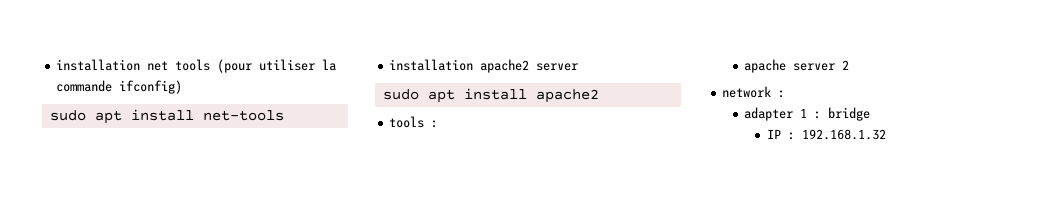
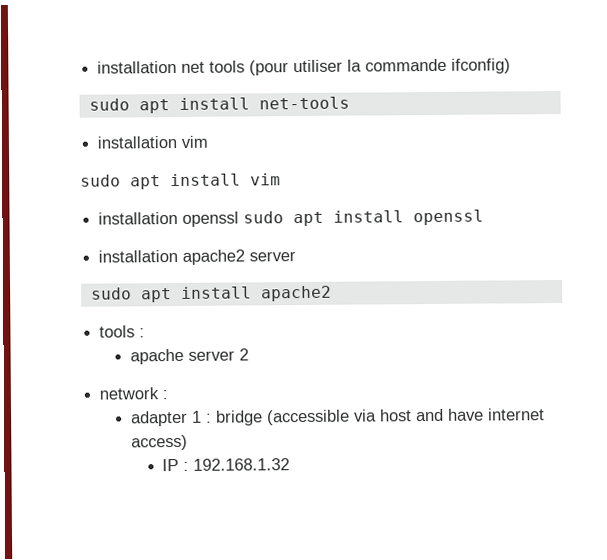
+ installation vim
+ sudo apt install vim
+ installation openssl sudo apt install openssl
- adapter 1 : bridge
+ adapter 1 : bridge (accessible via host and have internet access)

